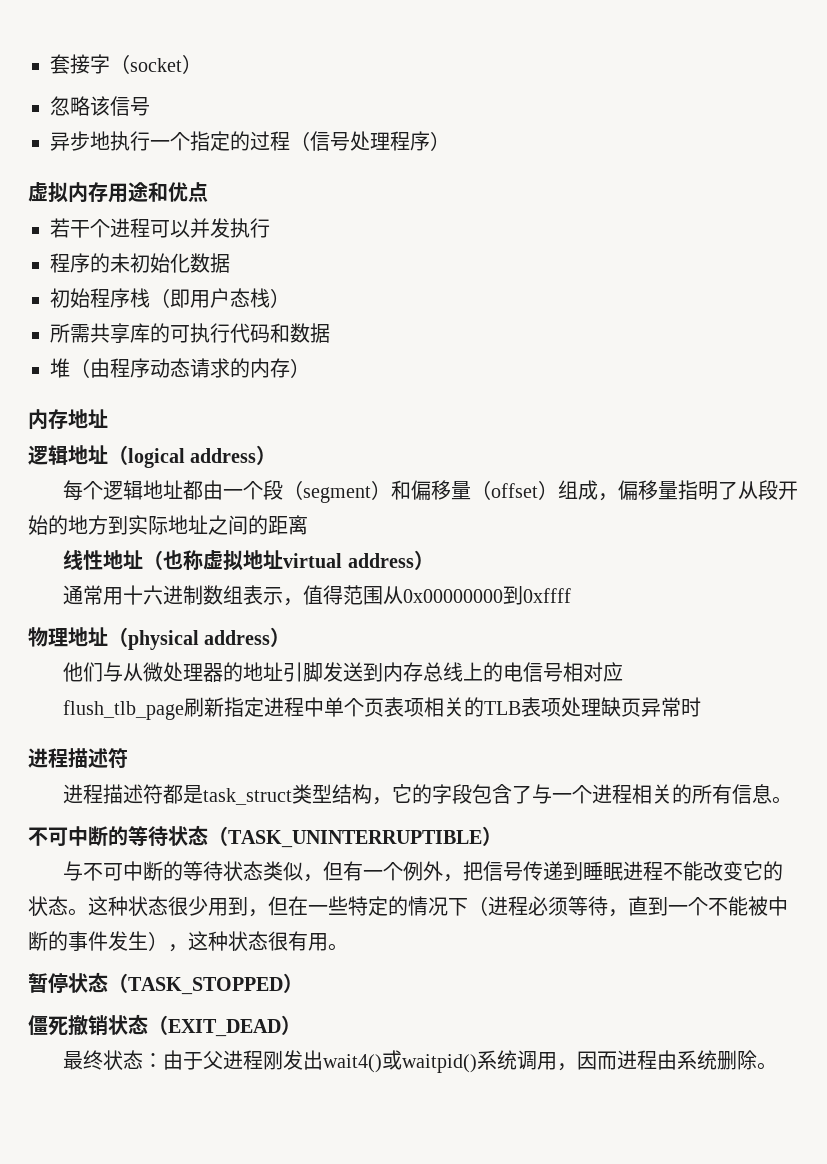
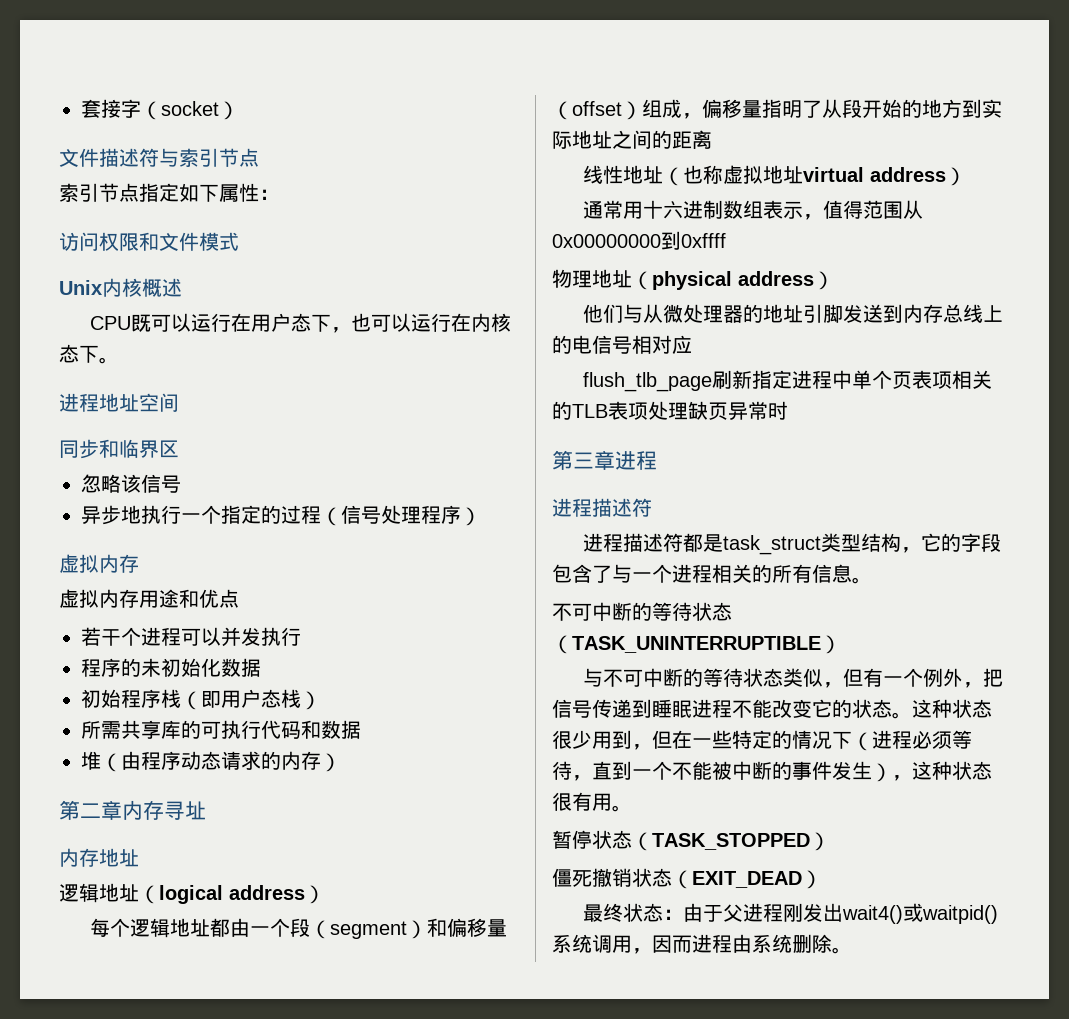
+ 文件描述符与索引节点
+ 索引节点指定如下属性：
+ 访问权限和文件模式
+ Unix内核概述
+ CPU既可以运行在用户态下，也可以运行在内核态下。
+ 进程地址空间
+ 同步和临界区
  异步地执行一个指定的过程（信号处理程序）
+ 虚拟内存
+ 第二章内存寻址
+ 第三章进程

